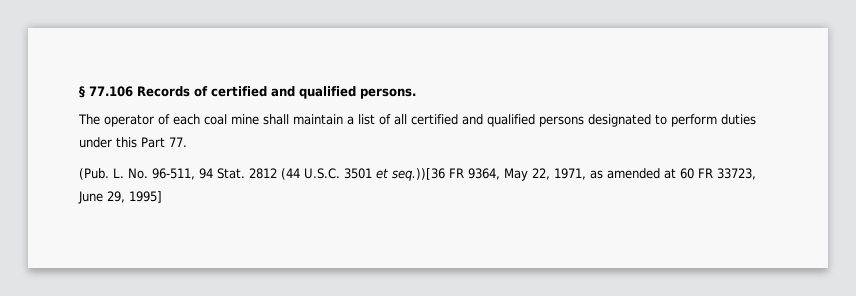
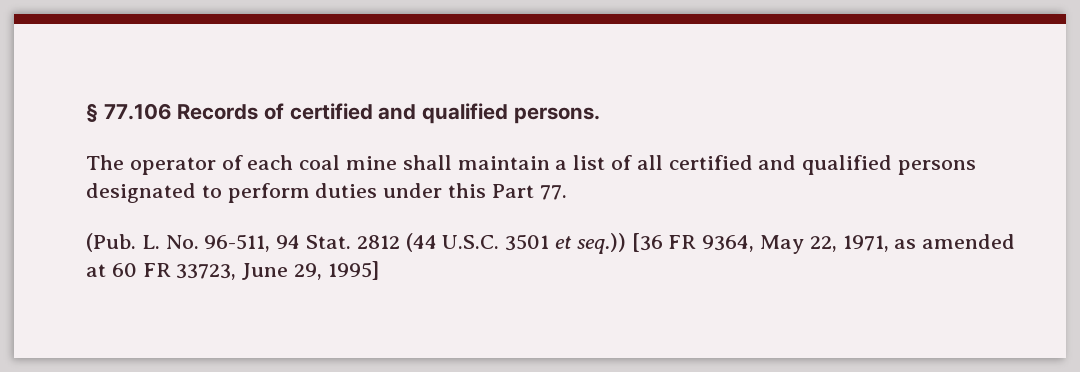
- 2812 (44 U.S.C. 3501 et seq.))[36 FR 9364, May 22, 1971, as amended at 60 FR 33723, June 29, 1995]
+ 2812 (44 U.S.C. 3501 et seq.)) [36 FR 9364, May 22, 1971, as amended at 60 FR 33723, June 29, 1995]

